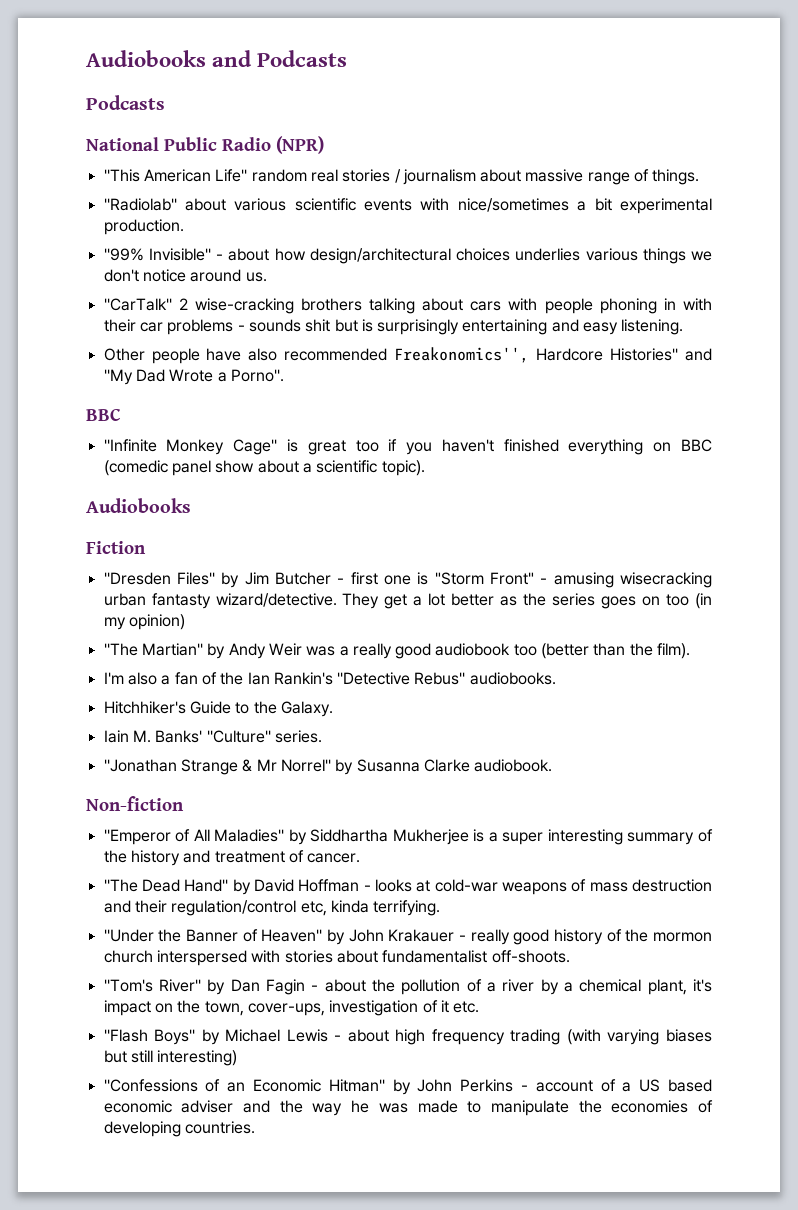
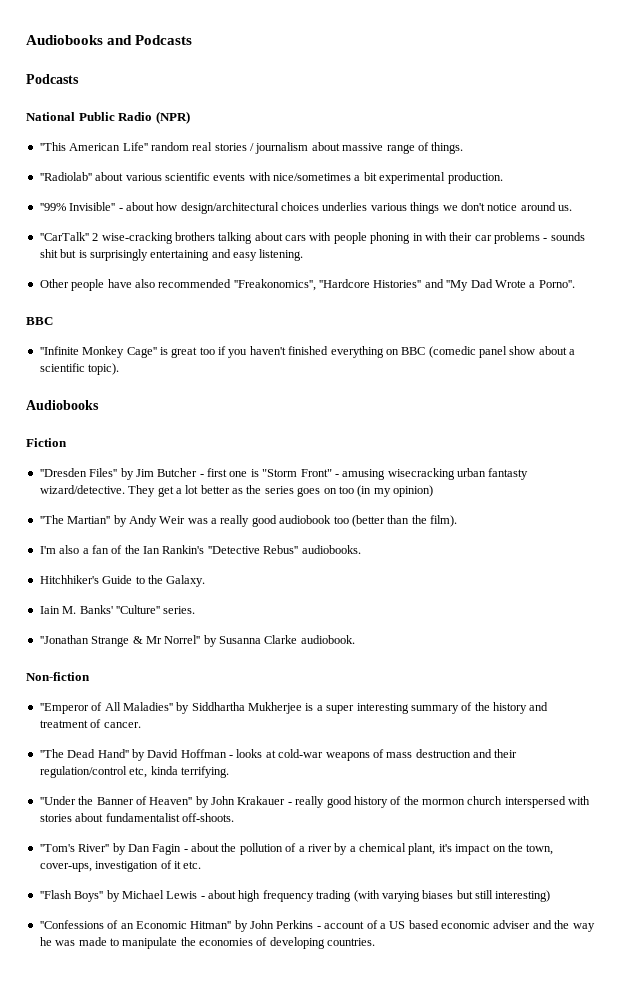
- Other people have also recommended Freakonomics'', Hardcore Histories'' and ''My Dad Wrote a Porno''.
+ Other people have also recommended ''Freakonomics'', ''Hardcore Histories'' and ''My Dad Wrote a Porno''.

